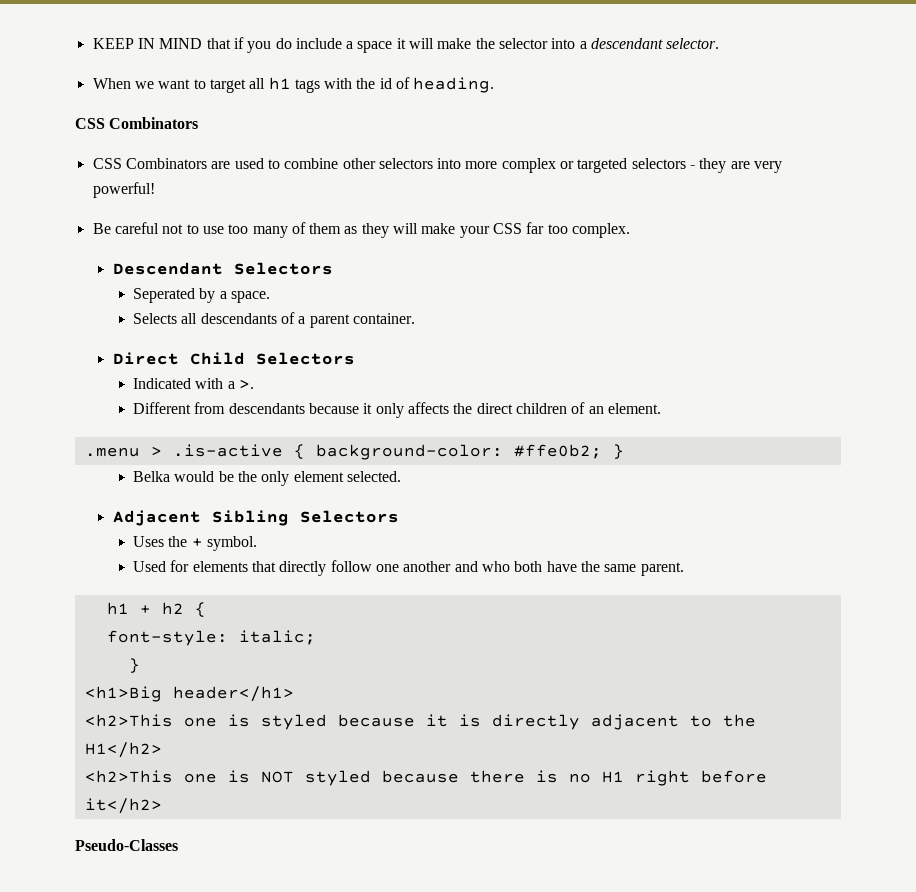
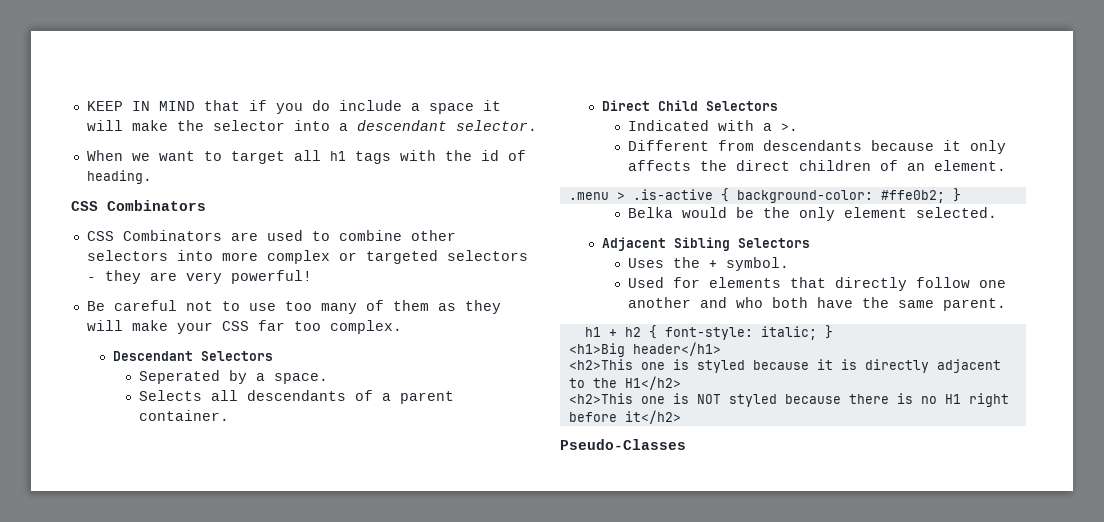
- h1 + h2 {
- font-style: italic;
- }
+ h1 + h2 { font-style: italic; }

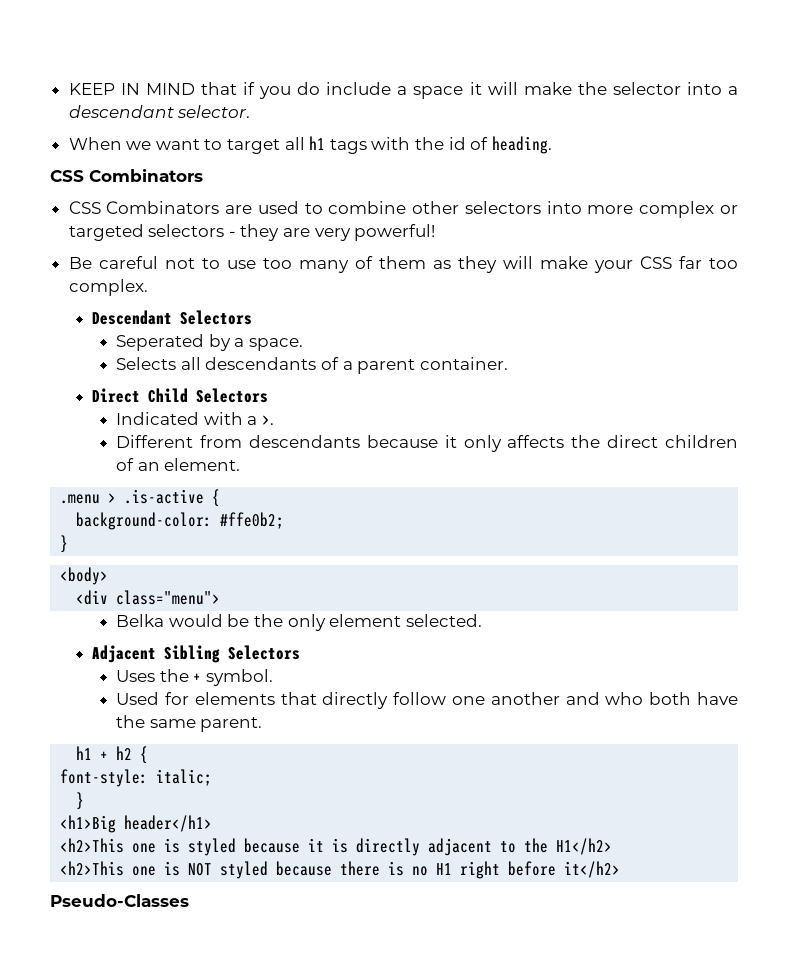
- .menu > .is-active { background-color: #ffe0b2; }
+ .menu > .is-active {
+ background-color: #ffe0b2;
+ }
+ <body>
+ <div class="menu">
- h1 + h2 { font-style: italic; }
+ h1 + h2 {
+ font-style: italic;
+ }

